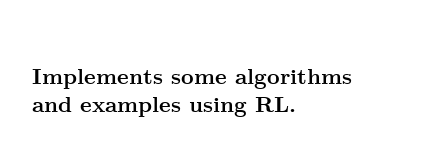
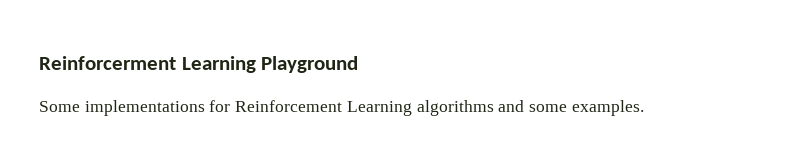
- Implements some algorithms and examples using RL.
+ Reinforcerment Learning Playground
+ Some implementations for Reinforcement Learning algorithms and some examples.

